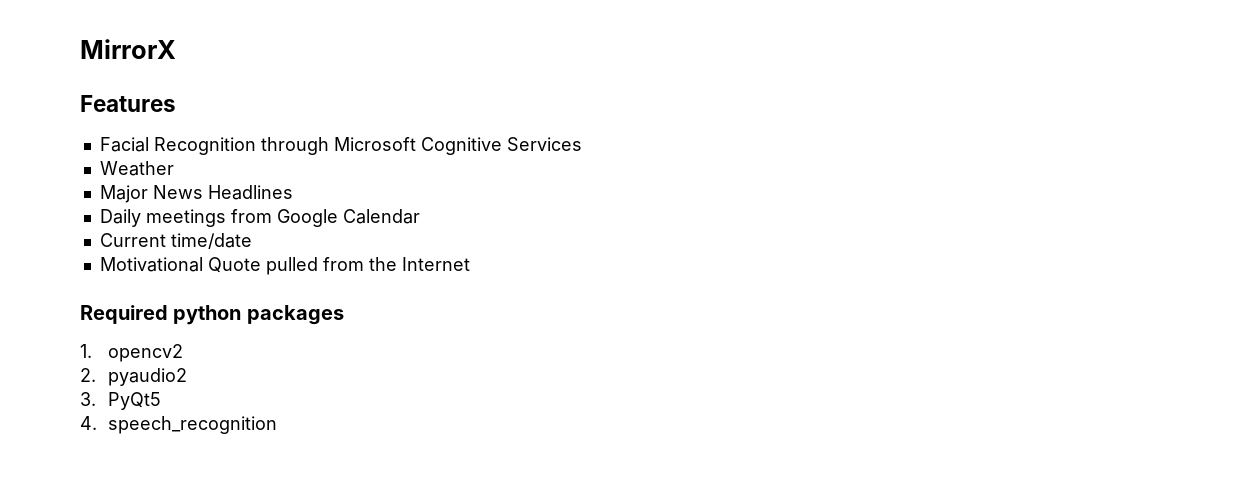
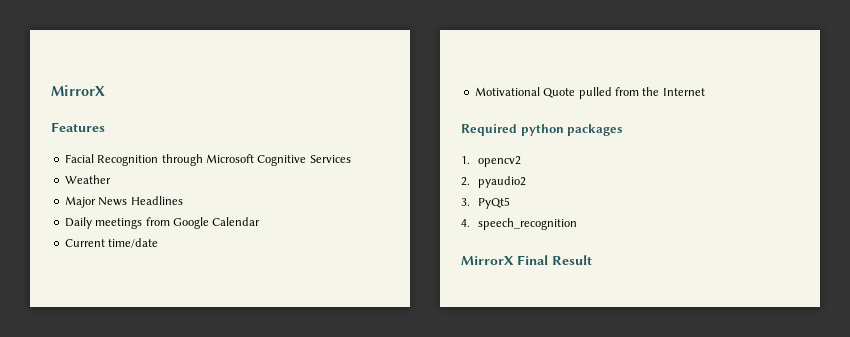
+ MirrorX Final Result

